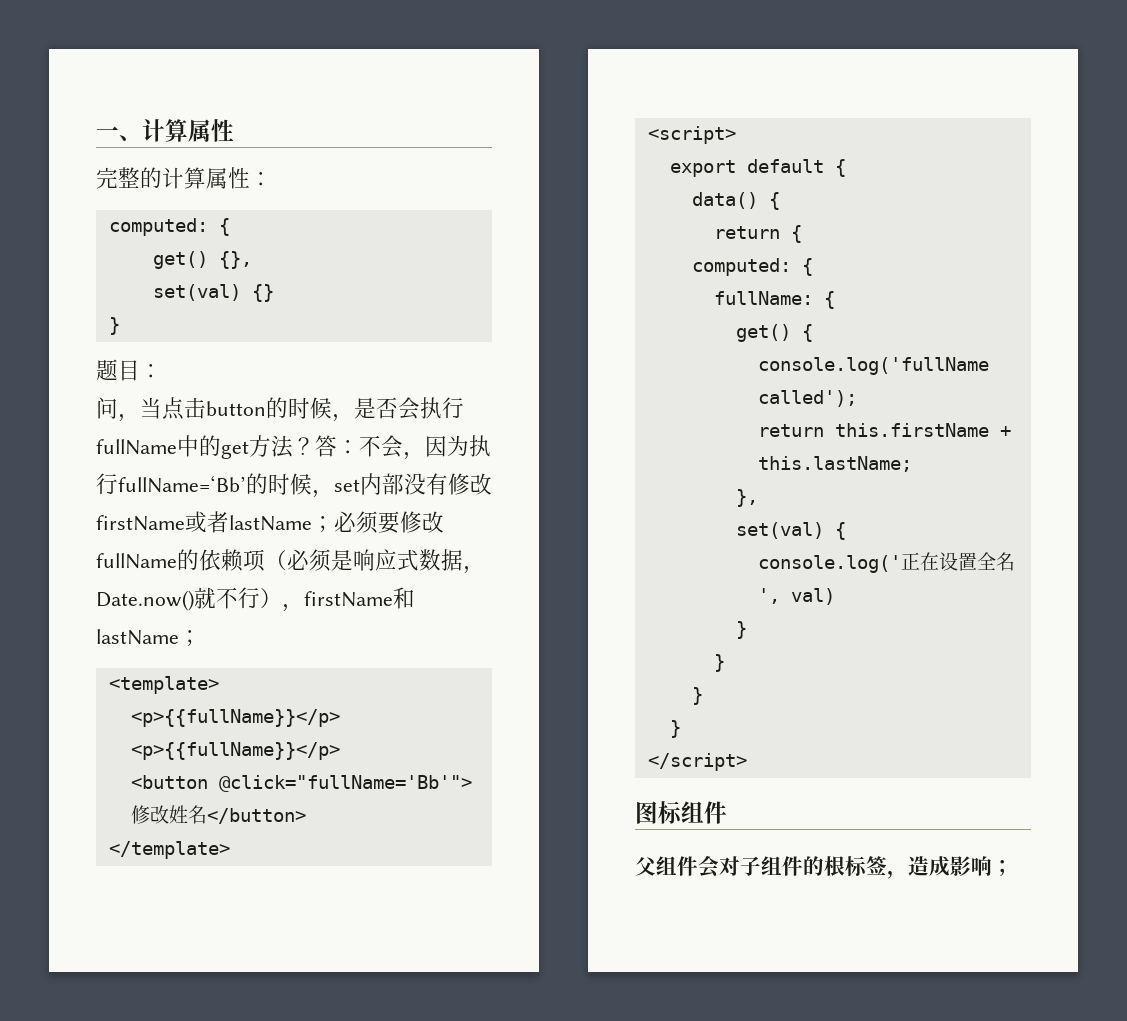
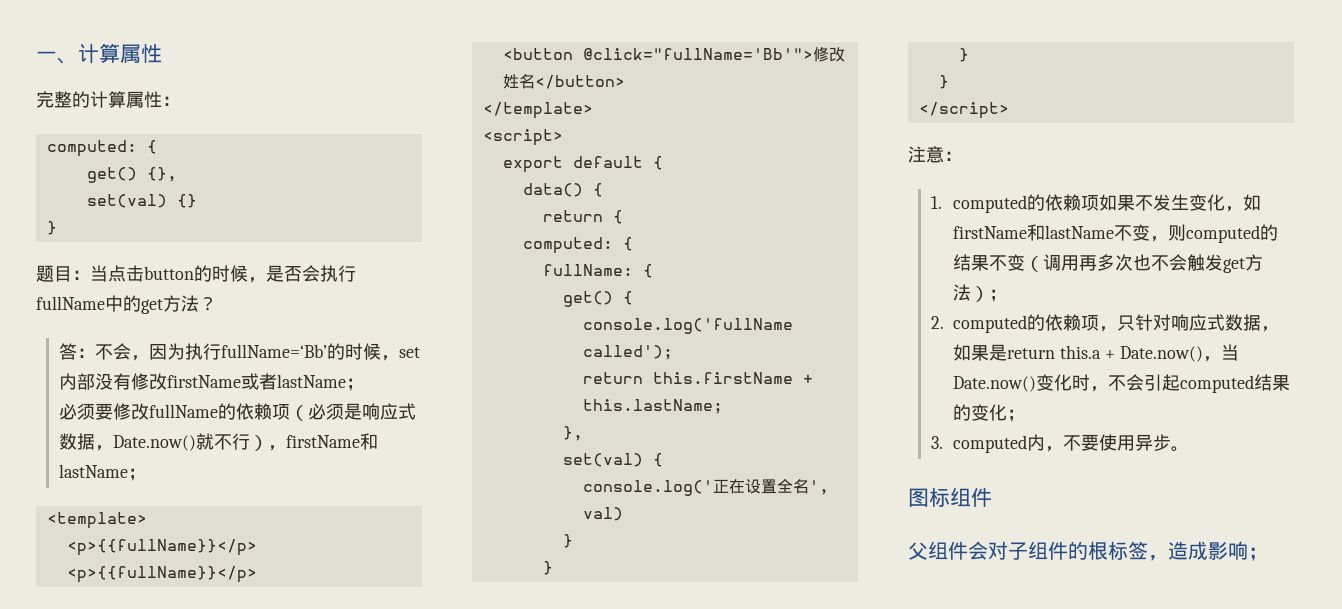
- 题目：
- 问，当点击button的时候，是否会执行fullName中的get方法？答：不会，因为执行fullName=‘Bb’的时候，set内部没有修改firstName或者lastName；必须要修改fullName的依赖项（必须是响应式数据，Date.now()就不行），firstName和lastName；
+ 题目：当点击button的时候，是否会执行fullName中的get方法？
+ 答：不会，因为执行fullName=‘Bb’的时候，set内部没有修改firstName或者lastName；
+ 必须要修改fullName的依赖项（必须是响应式数据，Date.now()就不行），firstName和lastName；
+ 注意：
+ 1. computed的依赖项如果不发生变化，如firstName和lastName不变，则computed的结果不变（调用再多次也不会触发get方法）；
+ 2. computed的依赖项，只针对响应式数据，如果是return this.a + Date.now()，当Date.now()变化时，不会引起computed结果的变化；
+ 3. computed内，不要使用异步。

